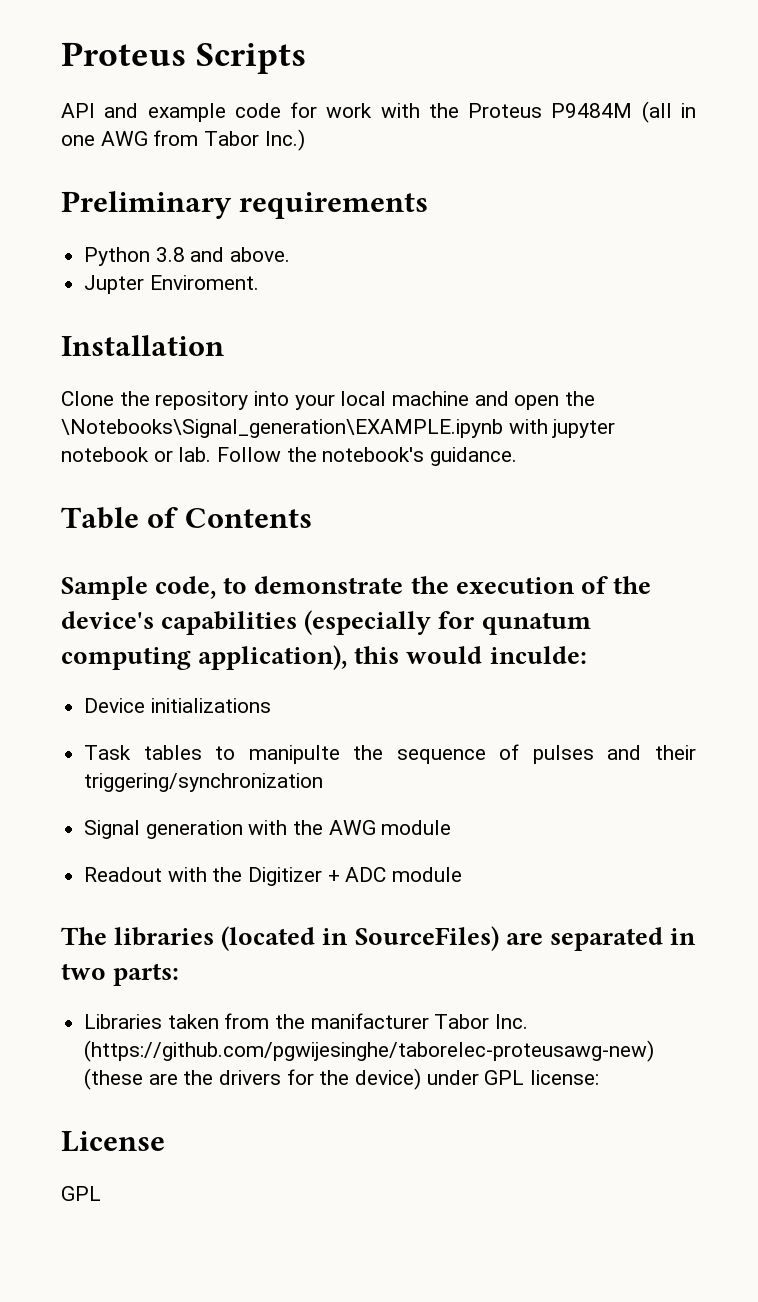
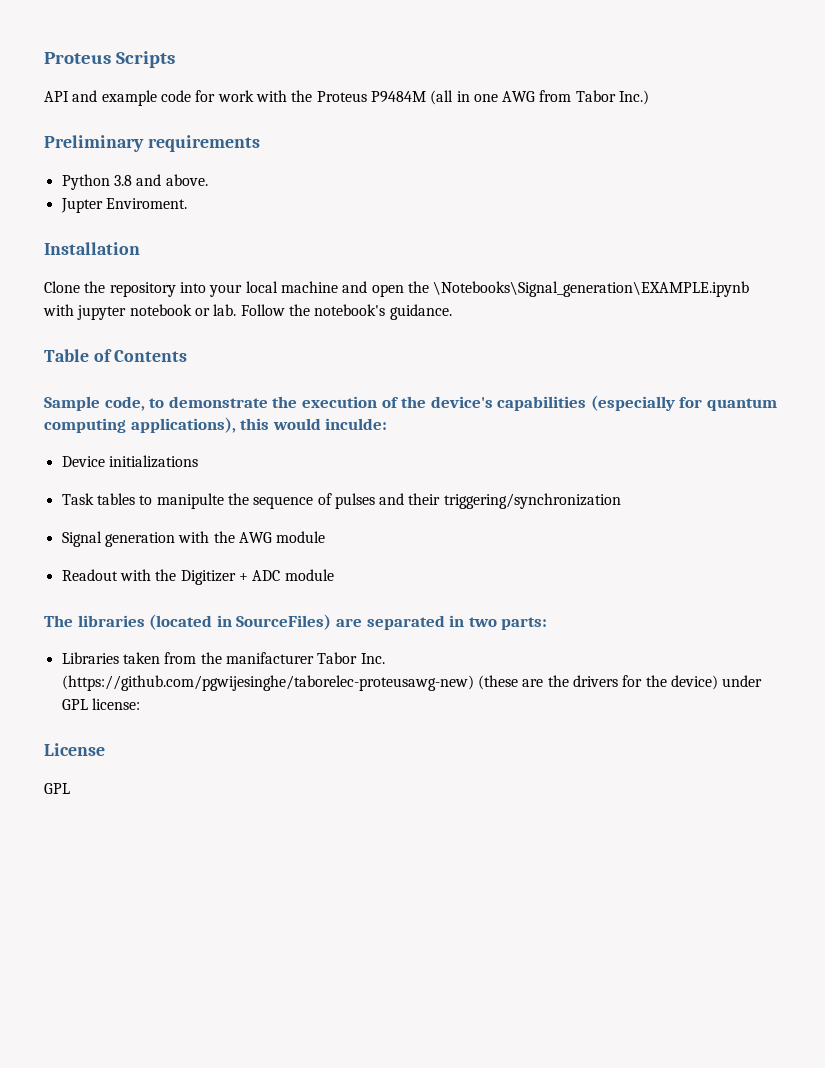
- Sample code, to demonstrate the execution of the device's capabilities (especially for qunatum computing application), this would inculde:
+ Sample code, to demonstrate the execution of the device's capabilities (especially for quantum computing applications), this would inculde:

